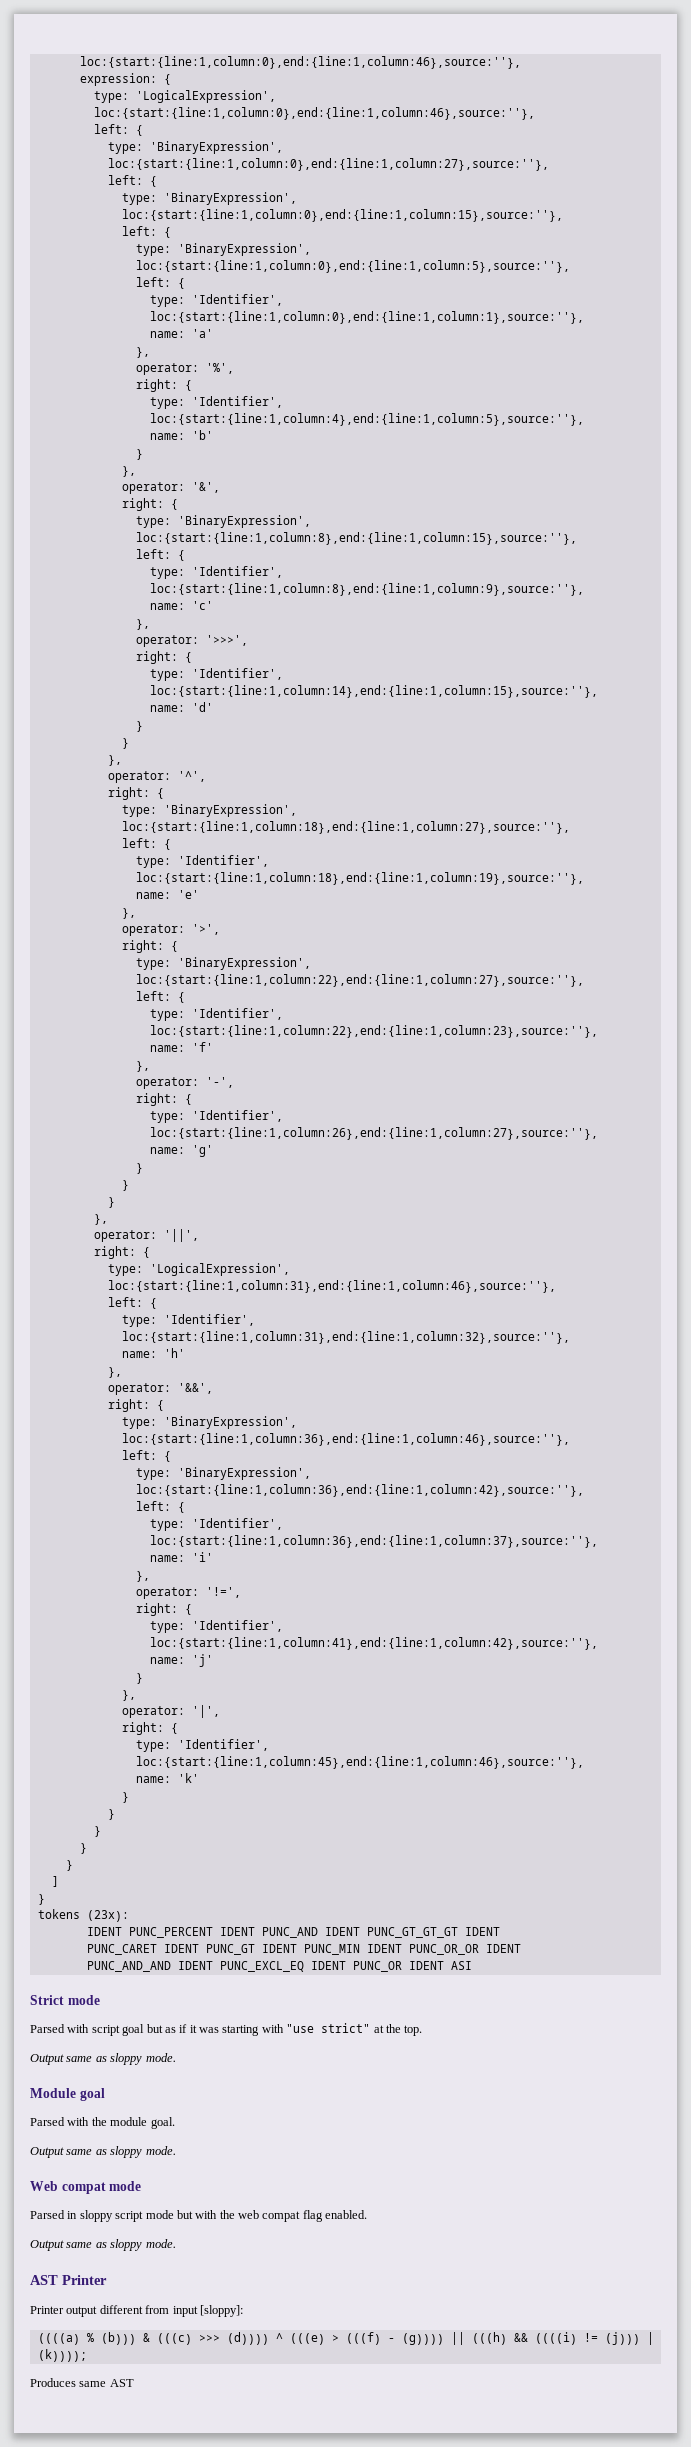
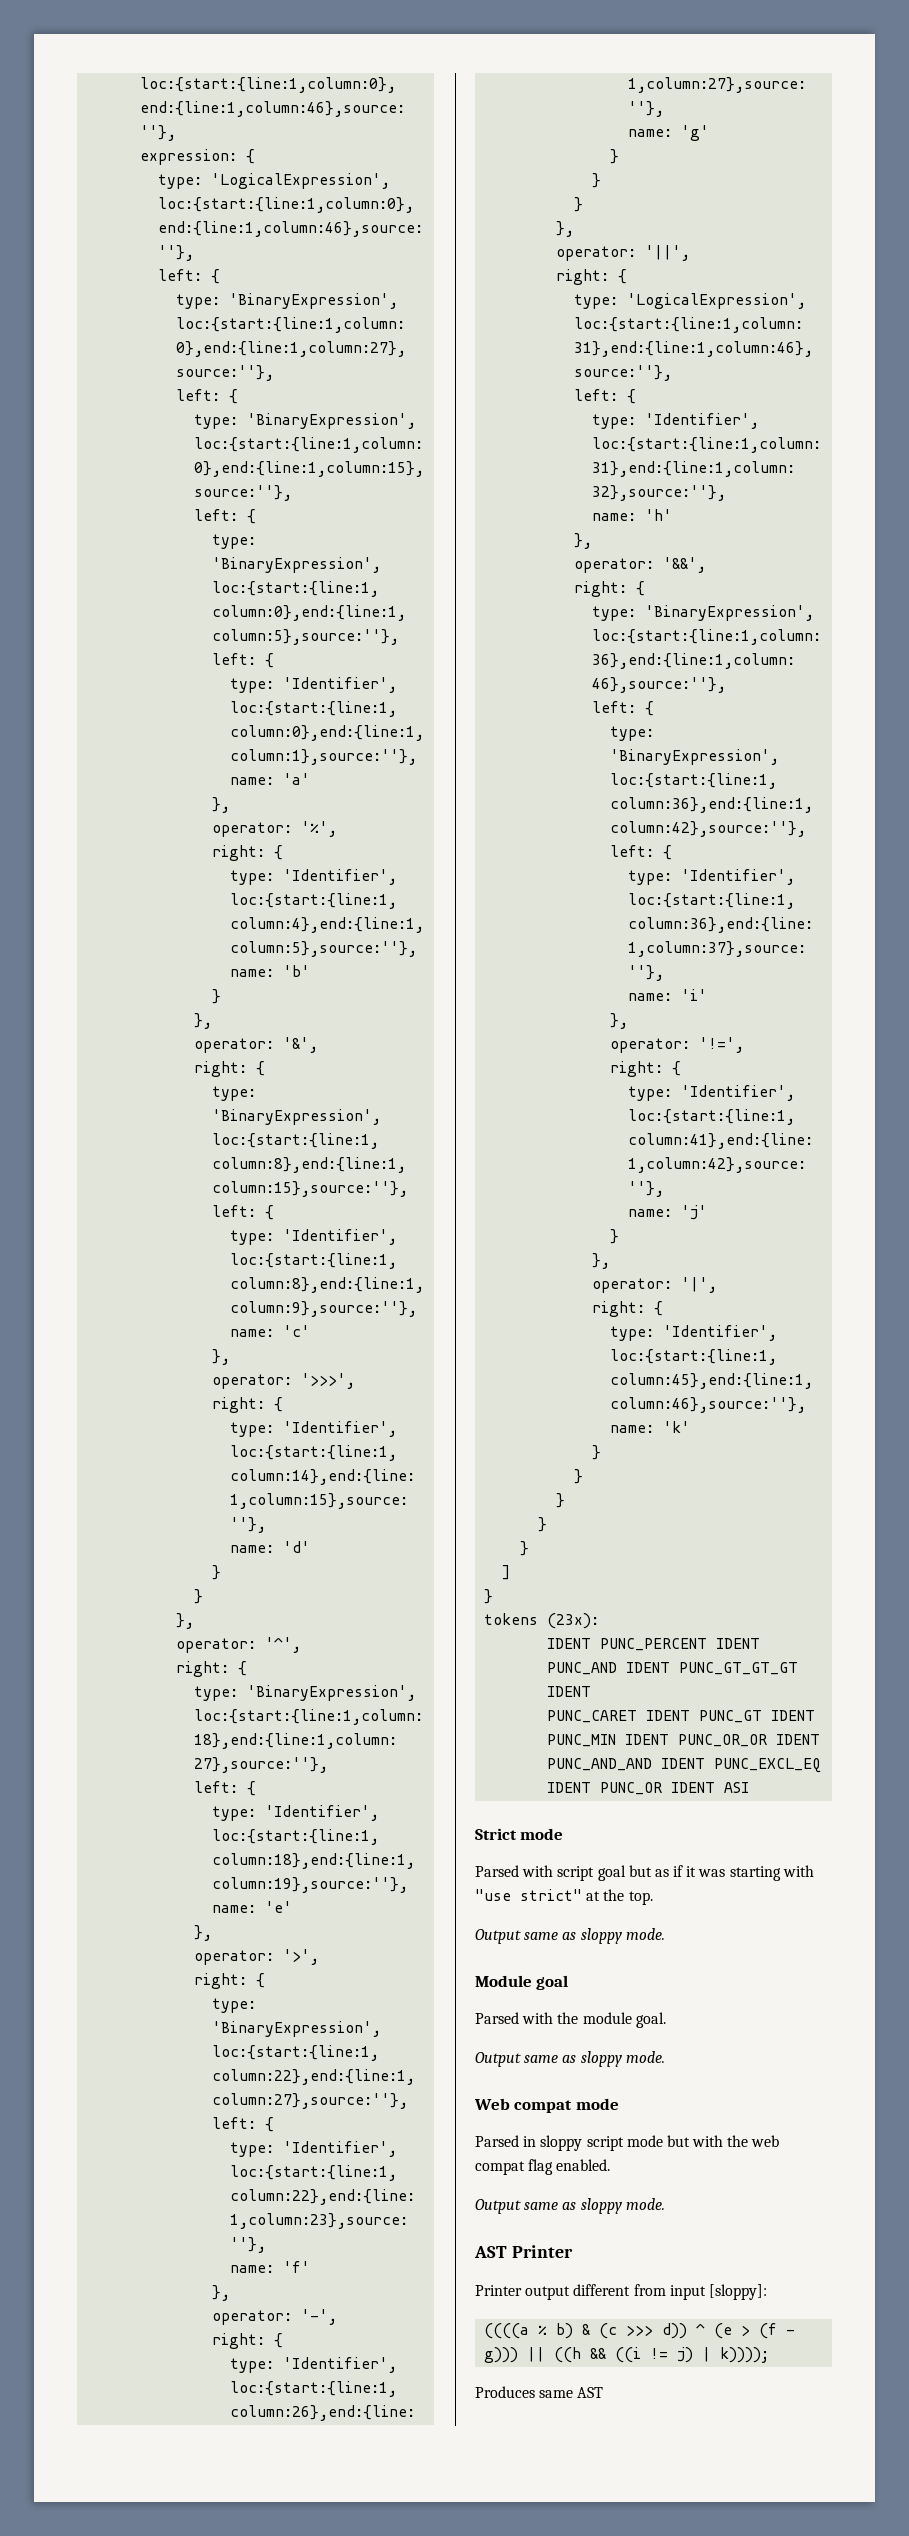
- ((((a) % (b))) & (((c) >>> (d)))) ^ (((e) > (((f) - (g)))) || (((h) && ((((i) != (j))) | (k))));
+ ((((a % b) & (c >>> d)) ^ (e > (f - g))) || ((h && ((i != j) | k))));

